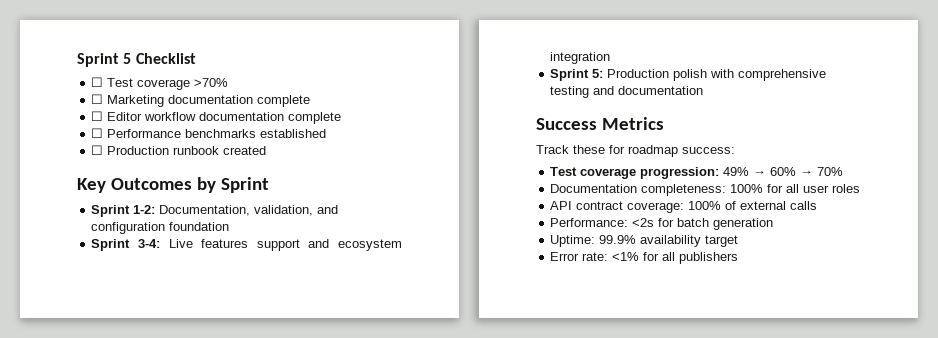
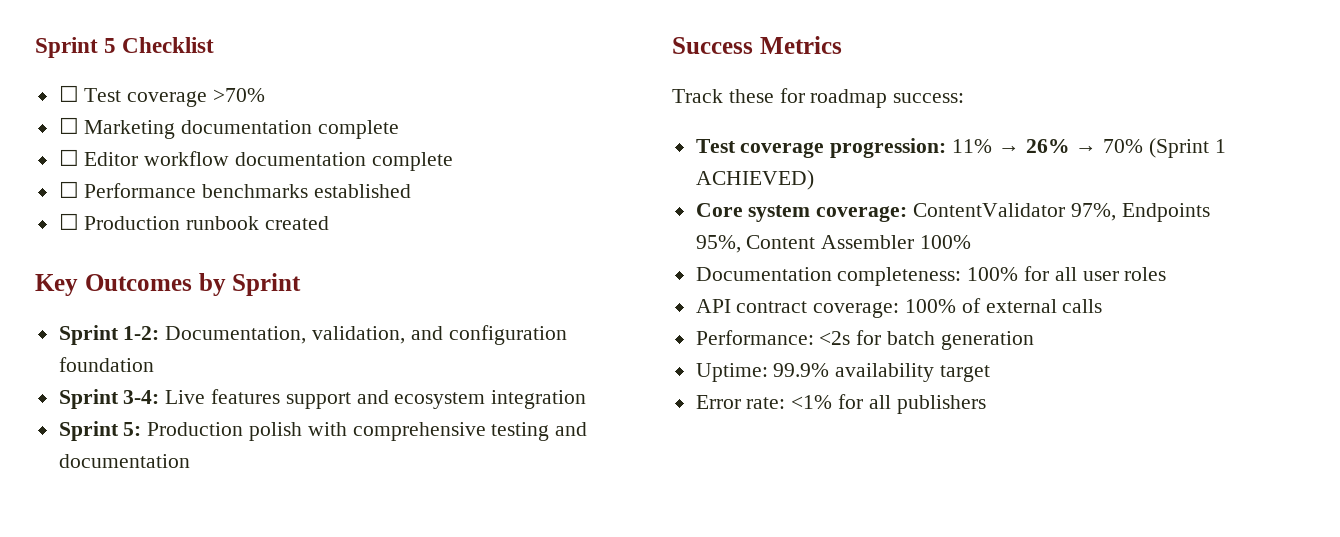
- Test coverage progression: 49% → 60% → 70%
+ Test coverage progression: 11% → 26% → 70% (Sprint 1 ACHIEVED)
+ Core system coverage: ContentValidator 97%, Endpoints 95%, Content Assembler 100%

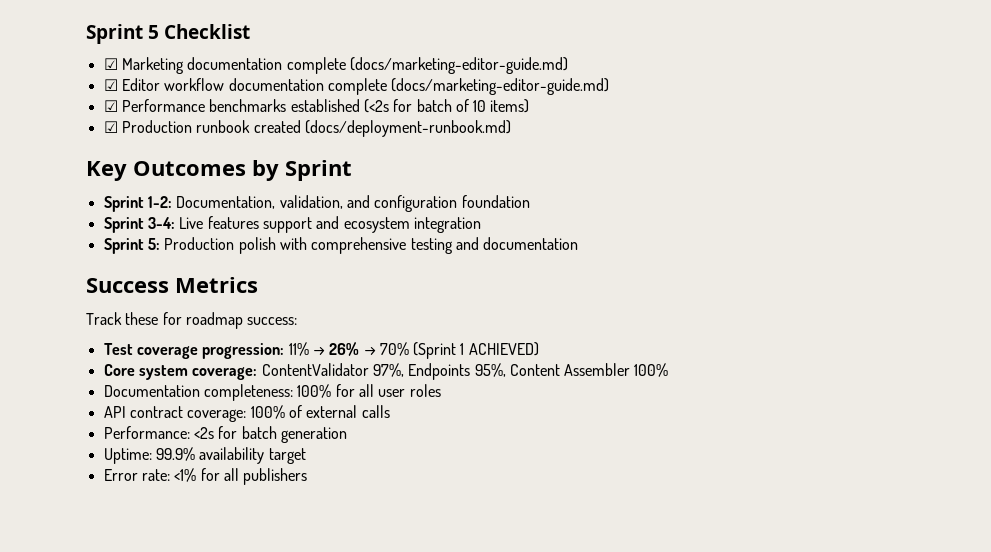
- ☐ Test coverage >70%
- ☐ Marketing documentation complete
- ☐ Editor workflow documentation complete
- ☐ Performance benchmarks established
- ☐ Production runbook created
+ ☑ Marketing documentation complete (docs/marketing-editor-guide.md)
+ ☑ Editor workflow documentation complete (docs/marketing-editor-guide.md)
+ ☑ Performance benchmarks established (<2s for batch of 10 items)
+ ☑ Production runbook created (docs/deployment-runbook.md)

